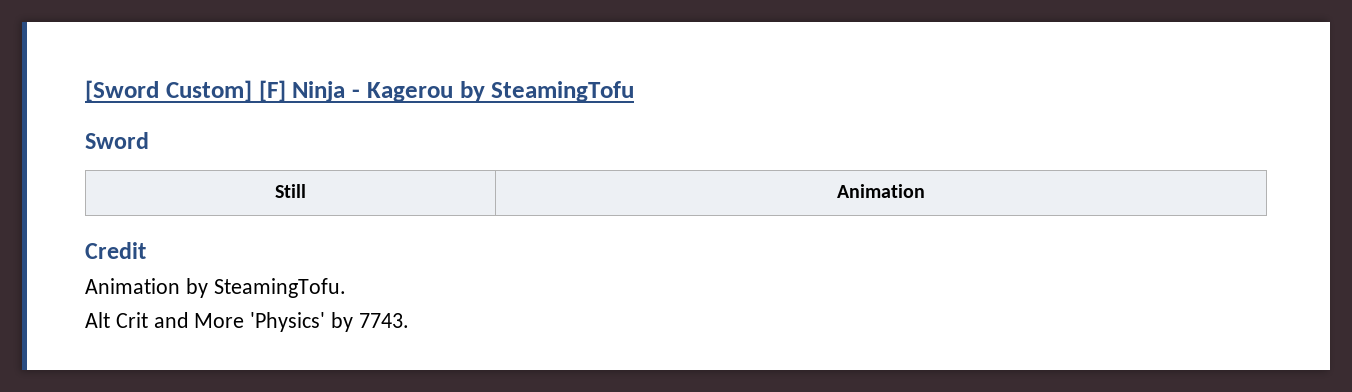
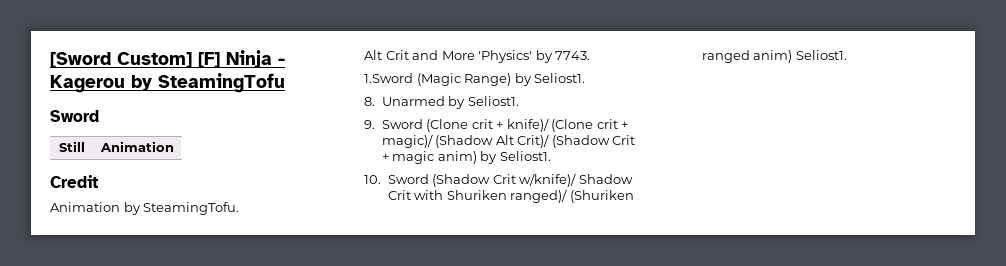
+ 1.Sword (Magic Range) by Seliost1.
+ 8. Unarmed by Seliost1.
+ 9. Sword (Clone crit + knife)/ (Clone crit + magic)/ (Shadow Alt Crit)/ (Shadow Crit + magic anim) by Seliost1.
+ 10. Sword (Shadow Crit w/knife)/ Shadow Crit with Shuriken ranged)/ (Shuriken ranged anim) Seliost1.

